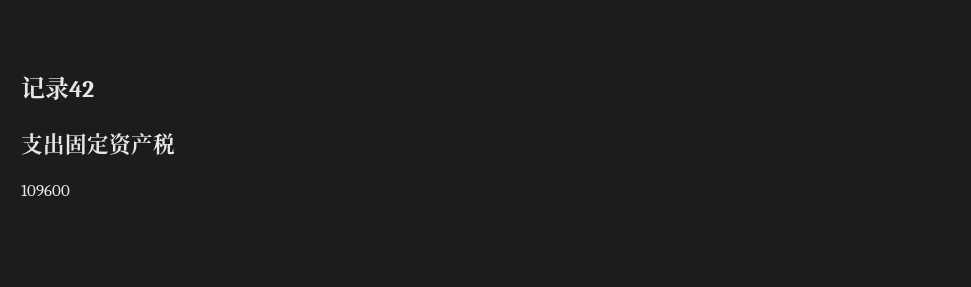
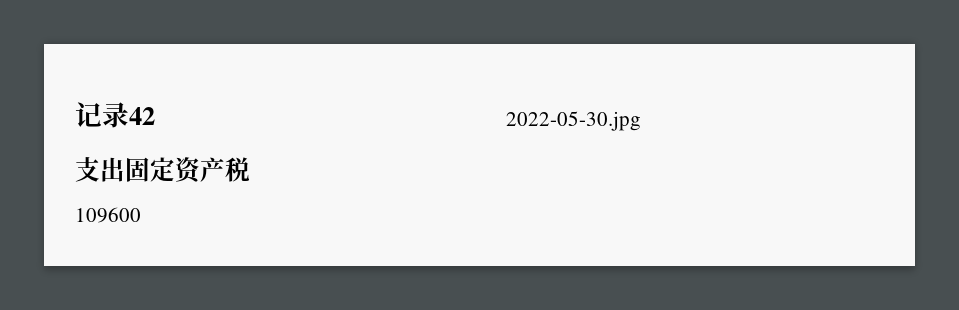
+ 2022-05-30.jpg

